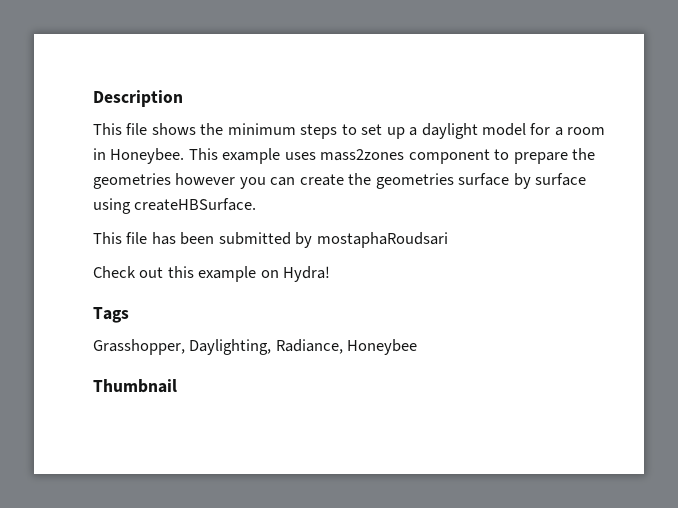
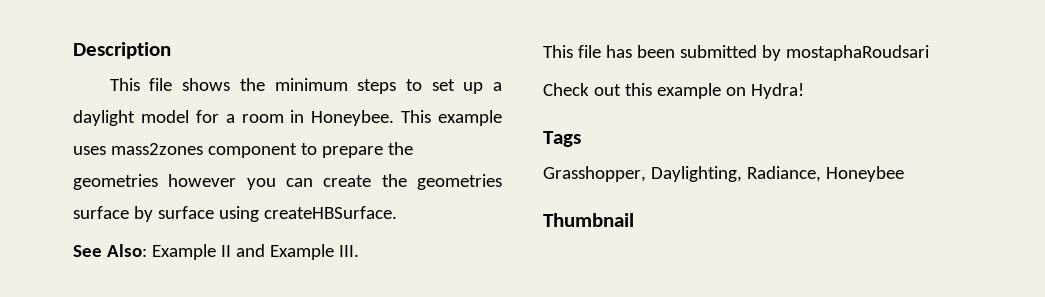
+ See Also: Example II and Example III.

